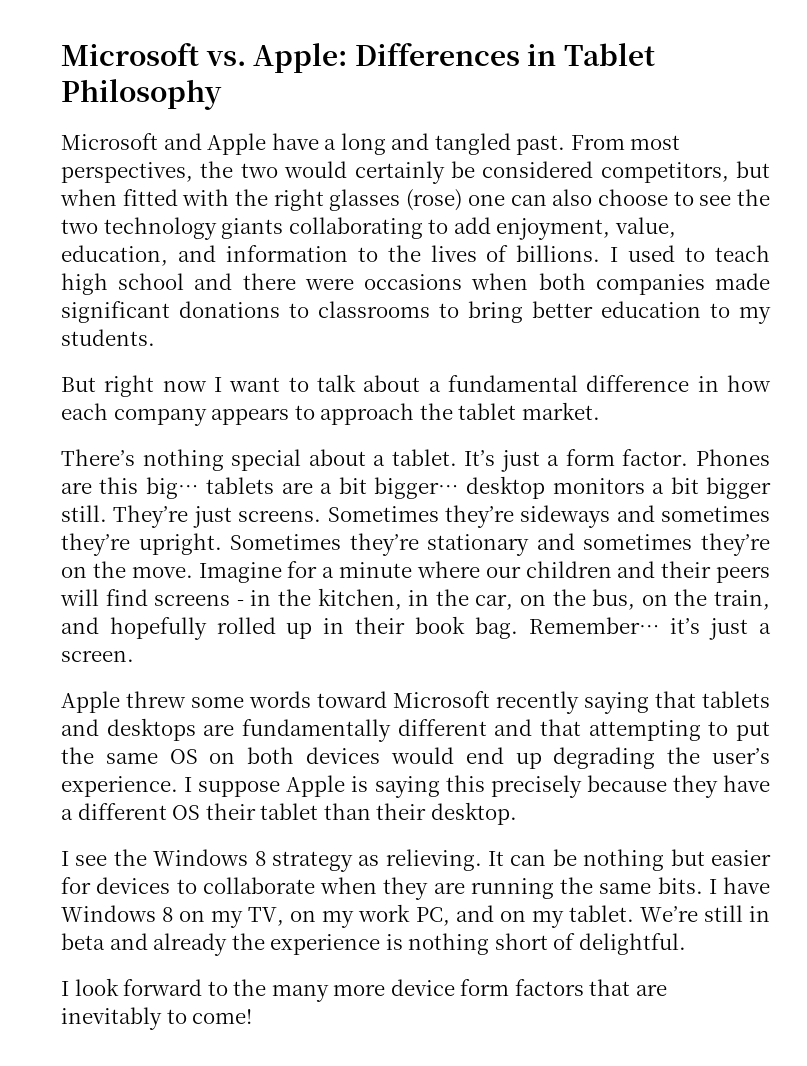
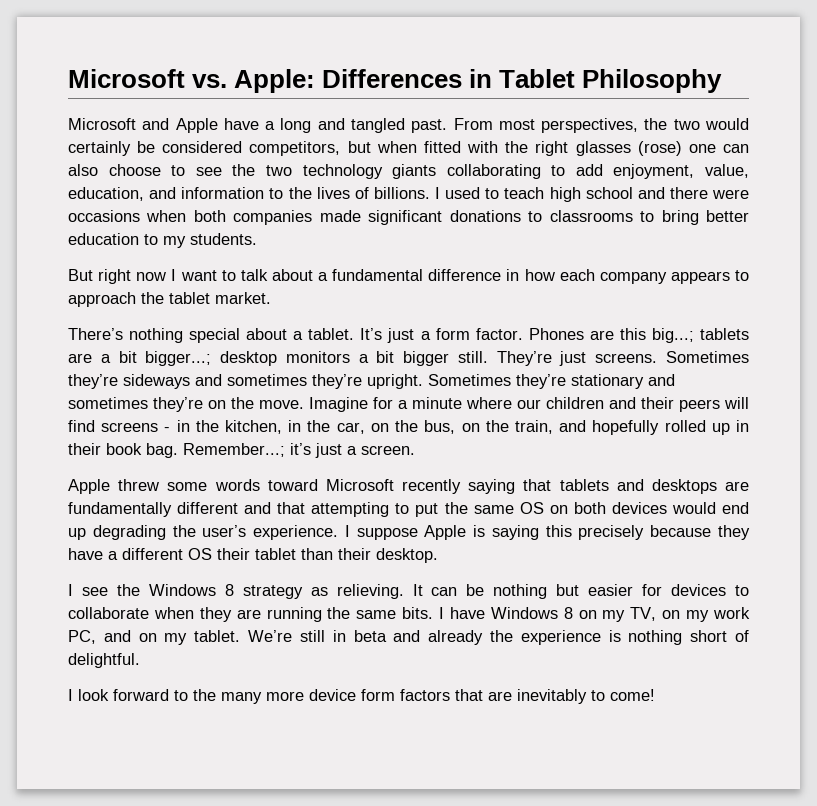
- Phones are this big… tablets are a bit bigger… desktop monitors a bit bigger still.
+ Phones are this big...; tablets are a bit bigger...; desktop monitors a bit bigger still.
- Remember… it’s just a screen.
+ Remember...; it’s just a screen.

